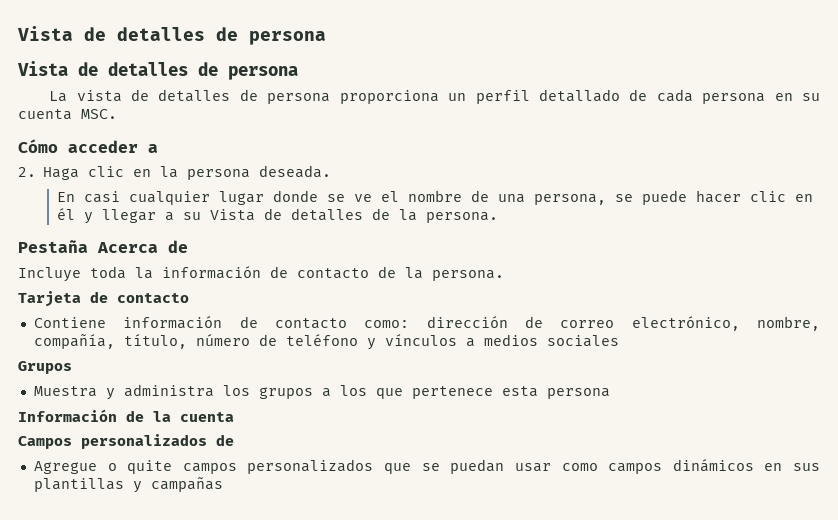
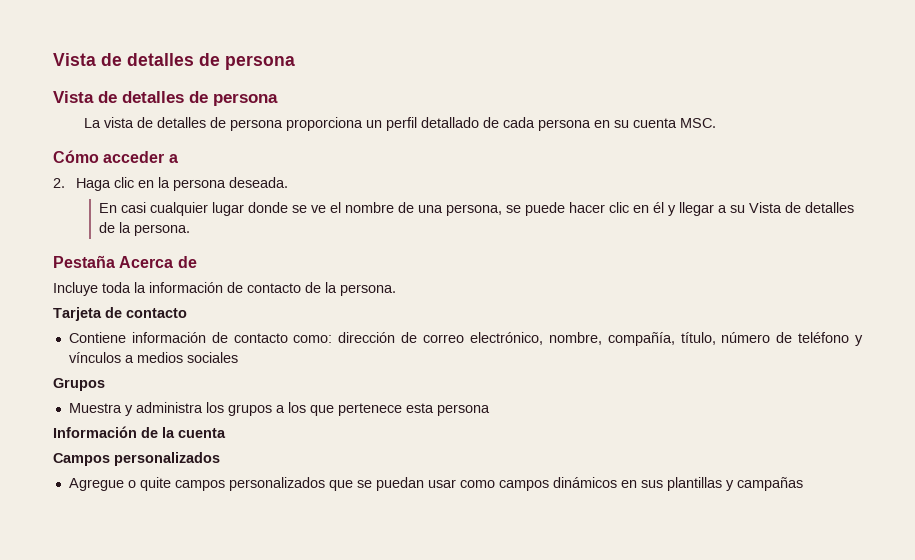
- Campos personalizados de
+ Campos personalizados

